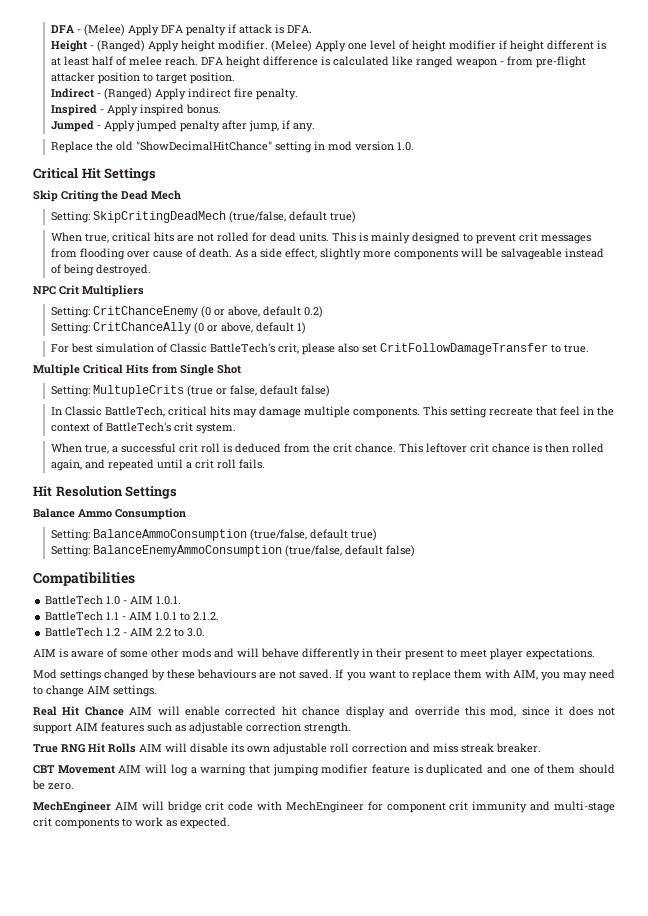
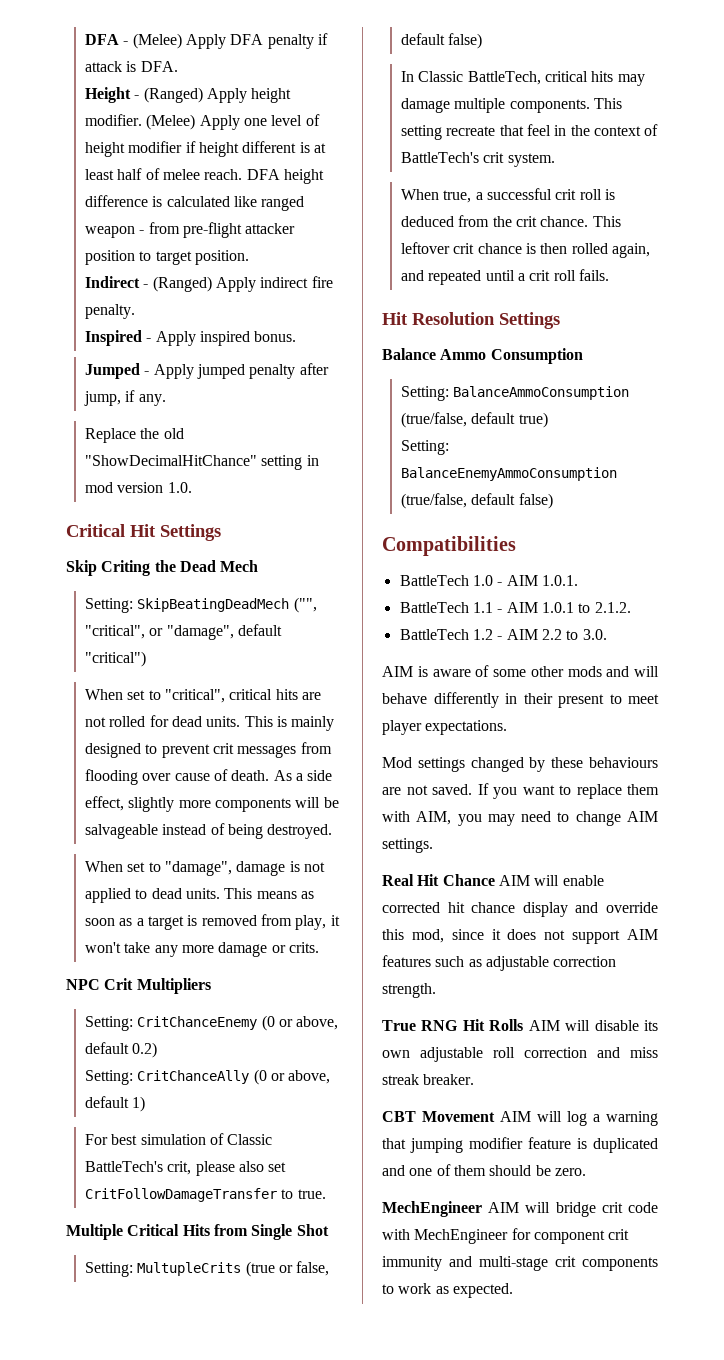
- Setting: SkipCritingDeadMech (true/false, default true)
- When true, critical hits are not rolled for dead units.
+ Setting: SkipBeatingDeadMech ("", "critical", or "damage", default "critical")
+ When set to "critical", critical hits are not rolled for dead units.
+ When set to "damage", damage is not applied to dead units. This means as soon as a target is removed from play, it won't take any more damage or crits.

